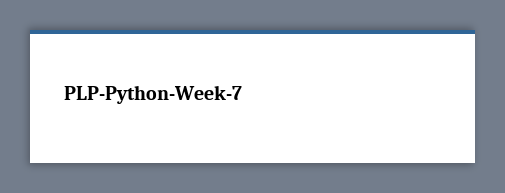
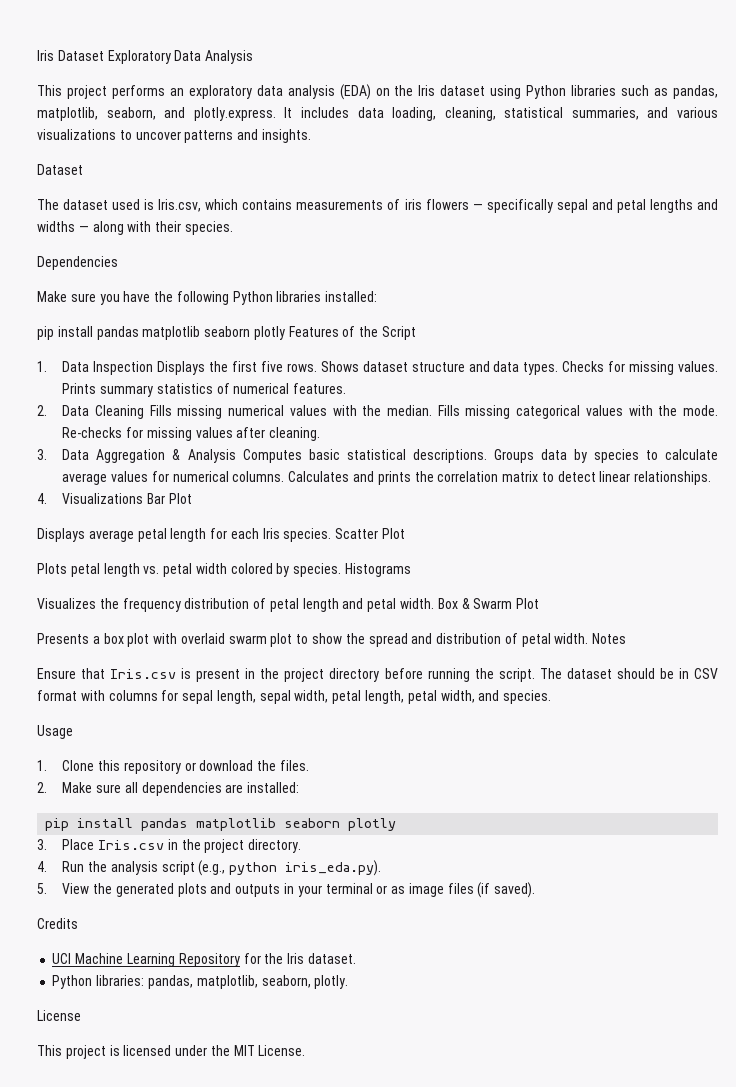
- PLP-Python-Week-7
+ Iris Dataset Exploratory Data Analysis
+ This project performs an exploratory data analysis (EDA) on the Iris dataset using Python libraries such as pandas, matplotlib, seaborn, and plotly.express. It includes data loading, cleaning, statistical summaries, and various visualizations to uncover patterns and insights.
+ Dataset
+ The dataset used is Iris.csv, which contains measurements of iris flowers — specifically sepal and petal lengths and widths — along with their species.
+ Dependencies
+ Make sure you have the following Python libraries installed:
+ pip install pandas matplotlib seaborn plotly Features of the Script
+ 1. Data Inspection Displays the first five rows. Shows dataset structure and data types. Checks for missing values. Prints summary statistics of numerical features.
+ 2. Data Cleaning Fills missing numerical values with the median. Fills missing categorical values with the mode. Re-checks for missing values after cleaning.
+ 3. Data Aggregation & Analysis Computes basic statistical descriptions. Groups data by species to calculate average values for numerical columns. Calculates and prints the correlation matrix to detect linear relationships.
+ 4. Visualizations Bar Plot
+ Displays average petal length for each Iris species. Scatter Plot
+ Plots petal length vs. petal width colored by species. Histograms
+ Visualizes the frequency distribution of petal length and petal width. Box & Swarm Plot
+ Presents a box plot with overlaid swarm plot to show the spread and distribution of petal width. Notes
+ Ensure that Iris.csv is present in the project directory before running the script. The dataset should be in CSV format with columns for sepal length, sepal width, petal length, petal width, and species.
+ Usage
+ 1. Clone this repository or download the files.
+ 2. Make sure all dependencies are installed:
+ pip install pandas matplotlib seaborn plotly
+ 3. Place Iris.csv in the project directory.
+ 4. Run the analysis script (e.g., python iris_eda.py).
+ 5. View the generated plots and outputs in your terminal or as image files (if saved).
+ Credits
+ UCI Machine Learning Repository for the Iris dataset.
+ Python libraries: pandas, matplotlib, seaborn, plotly.
+ License
+ This project is licensed under the MIT License.

